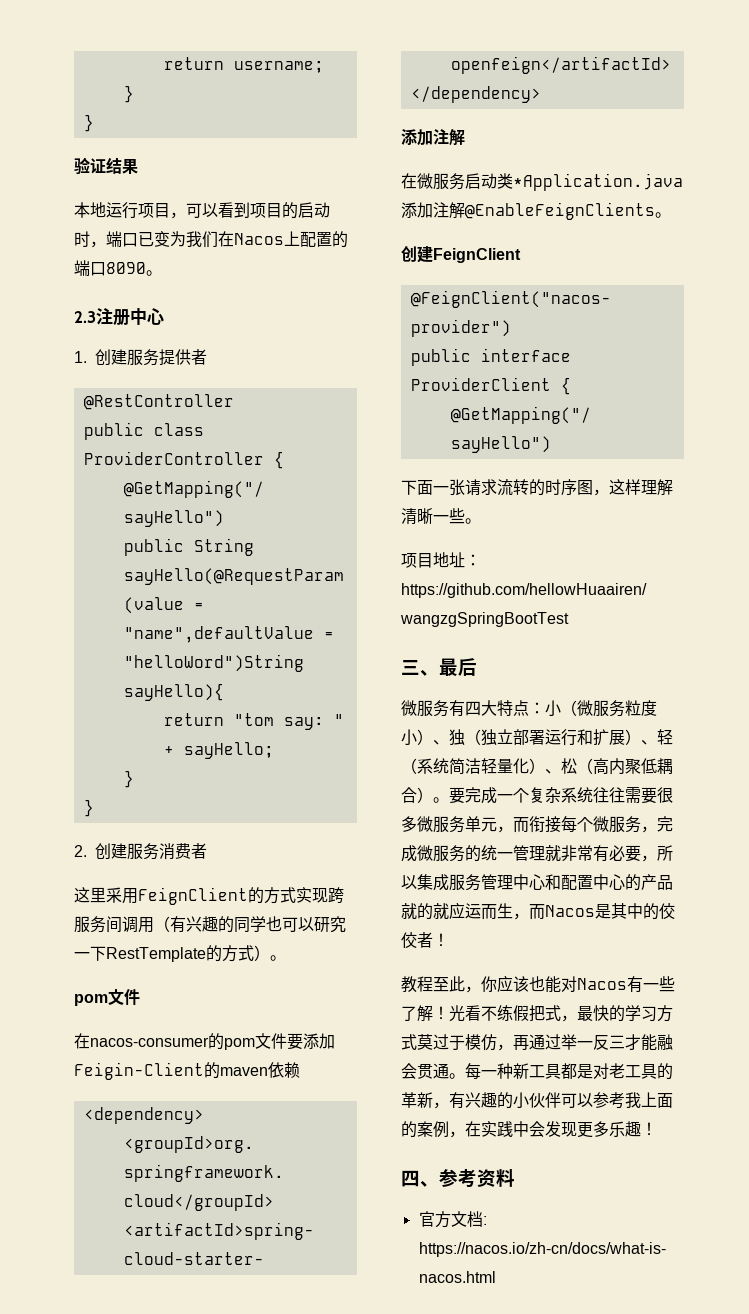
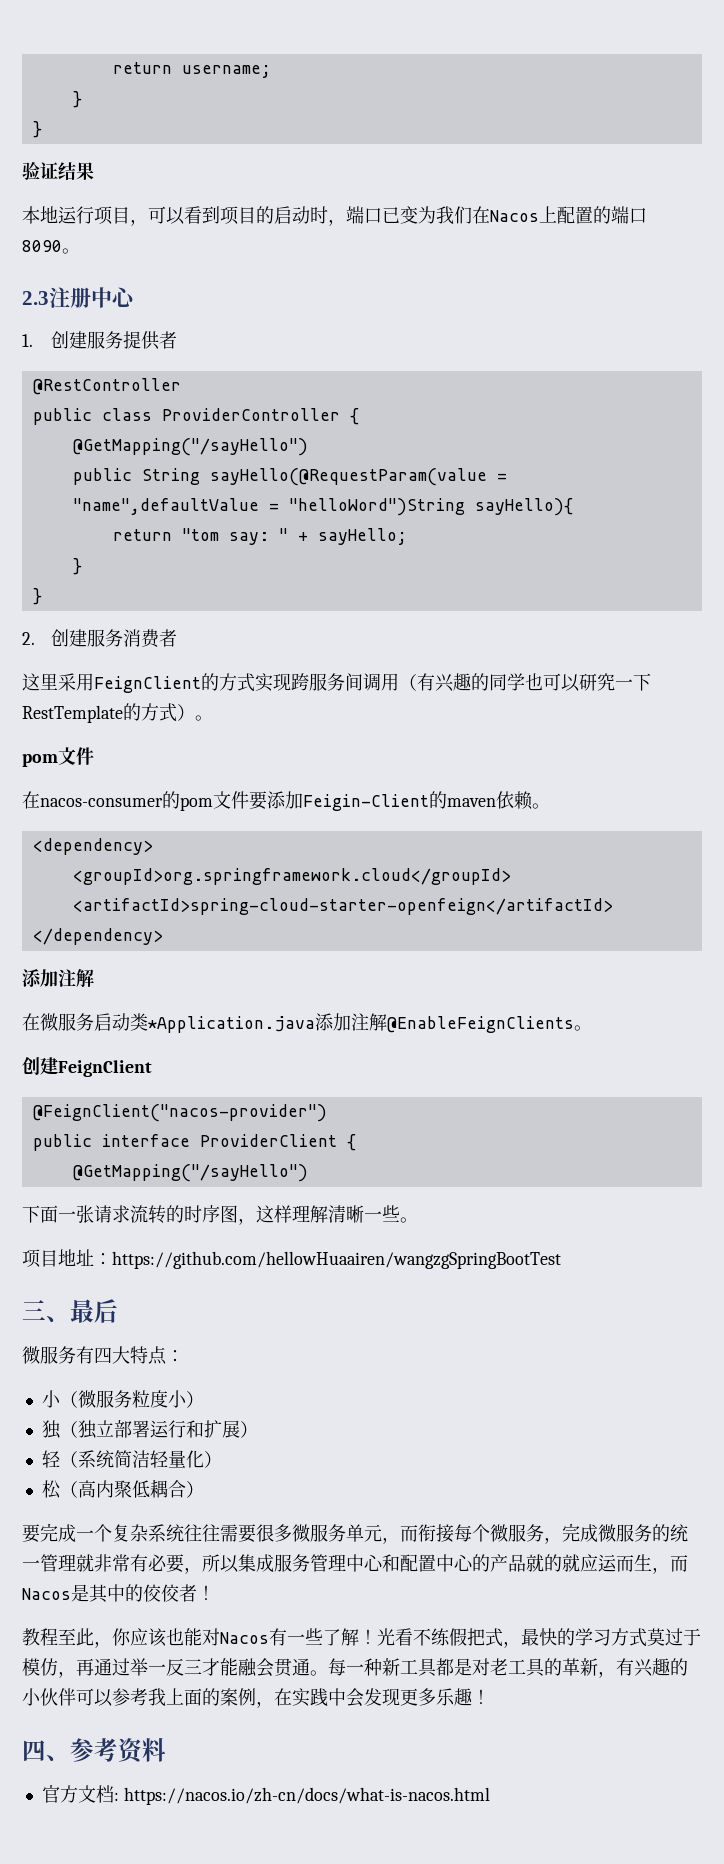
- 在nacos-consumer的pom文件要添加Feigin-Client的maven依赖
+ 在nacos-consumer的pom文件要添加Feigin-Client的maven依赖。
- 微服务有四大特点：小（微服务粒度小）、独（独立部署运行和扩展）、轻（系统简洁轻量化）、松（高内聚低耦合）。要完成一个复杂系统往往需要很多微服务单元，而衔接每个微服务，完成微服务的统一管理就非常有必要，所以集成服务管理中心和配置中心的产品就的就应运而生，而Nacos是其中的佼佼者！
+ 微服务有四大特点：
+ 小（微服务粒度小）
+ 独（独立部署运行和扩展）
+ 轻（系统简洁轻量化）
+ 松（高内聚低耦合）
+ 要完成一个复杂系统往往需要很多微服务单元，而衔接每个微服务，完成微服务的统一管理就非常有必要，所以集成服务管理中心和配置中心的产品就的就应运而生，而Nacos是其中的佼佼者！

